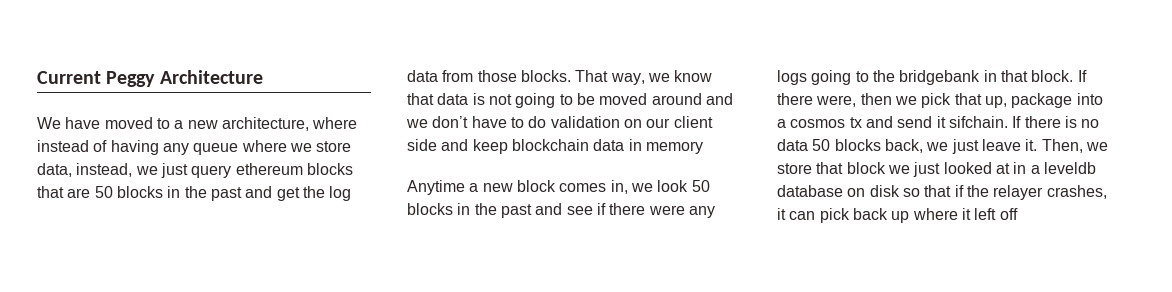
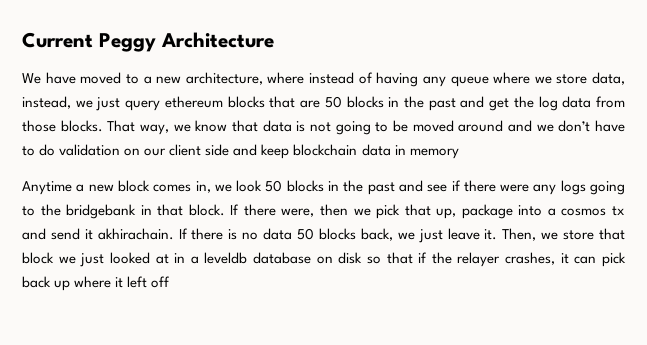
- If there were, then we pick that up, package into a cosmos tx and send it sifchain.
+ If there were, then we pick that up, package into a cosmos tx and send it akhirachain.

